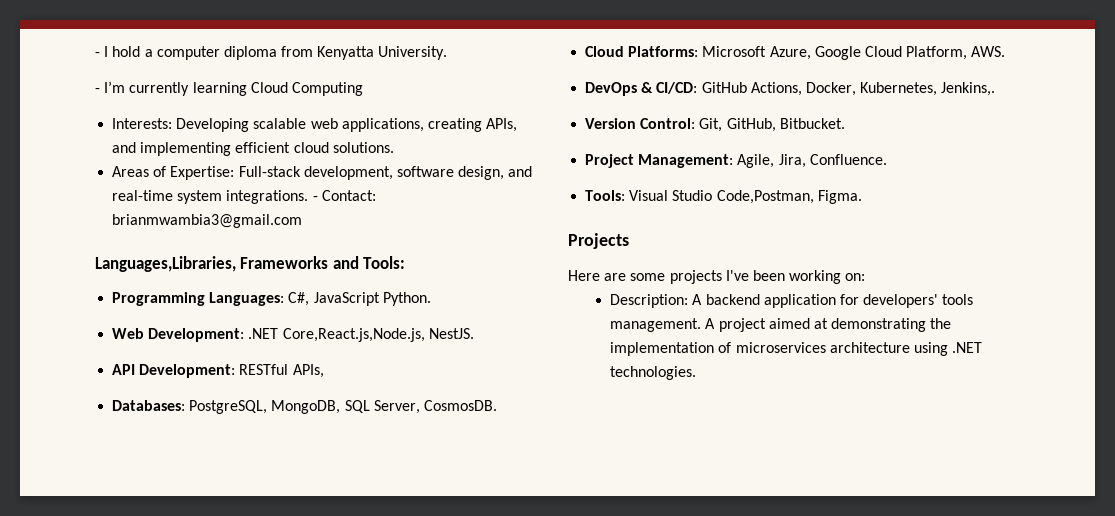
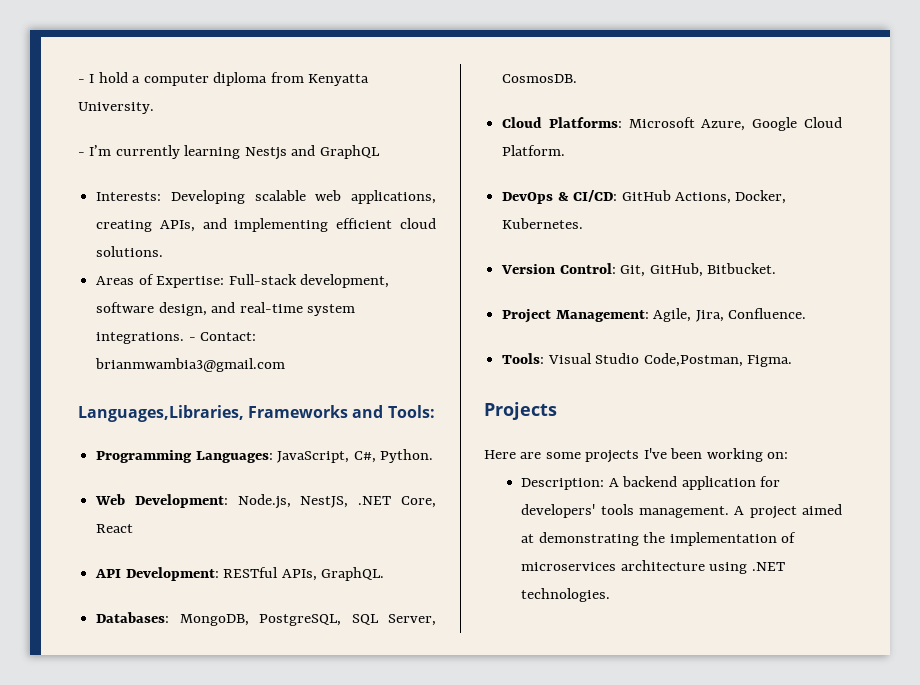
- - I’m currently learning Cloud Computing
+ - I’m currently learning Nestjs and GraphQL
- Programming Languages: C#, JavaScript Python.
+ Programming Languages: JavaScript, C#, Python.
- Web Development: .NET Core,React.js,Node.js, NestJS.
+ Web Development: Node.js, NestJS, .NET Core, React
- API Development: RESTful APIs,
+ API Development: RESTful APIs, GraphQL.
- Databases: PostgreSQL, MongoDB, SQL Server, CosmosDB.
+ Databases: MongoDB, PostgreSQL, SQL Server, CosmosDB.
- Cloud Platforms: Microsoft Azure, Google Cloud Platform, AWS.
+ Cloud Platforms: Microsoft Azure, Google Cloud Platform.
- DevOps & CI/CD: GitHub Actions, Docker, Kubernetes, Jenkins,.
+ DevOps & CI/CD: GitHub Actions, Docker, Kubernetes.

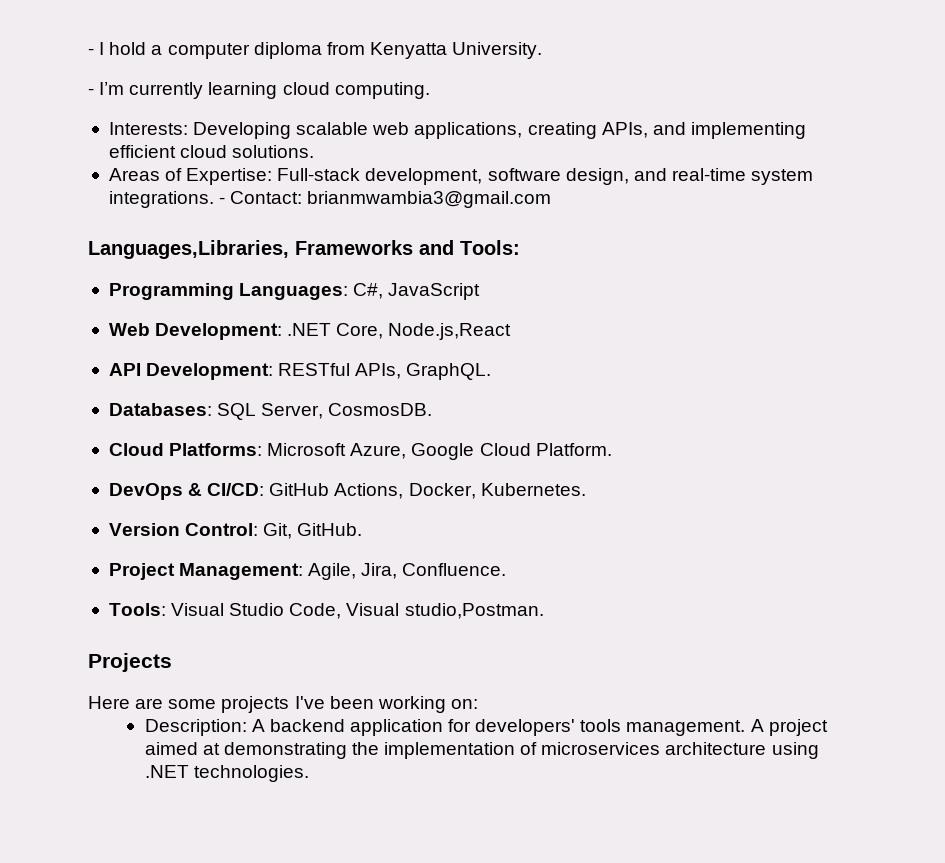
- - I’m currently learning Nestjs and GraphQL
+ - I’m currently learning cloud computing.
- Programming Languages: JavaScript, C#, Python.
+ Programming Languages: C#, JavaScript
- Web Development: Node.js, NestJS, .NET Core, React
+ Web Development: .NET Core, Node.js,React
- Databases: MongoDB, PostgreSQL, SQL Server, CosmosDB.
+ Databases: SQL Server, CosmosDB.
- Version Control: Git, GitHub, Bitbucket.
+ Version Control: Git, GitHub.
- Tools: Visual Studio Code,Postman, Figma.
+ Tools: Visual Studio Code, Visual studio,Postman.

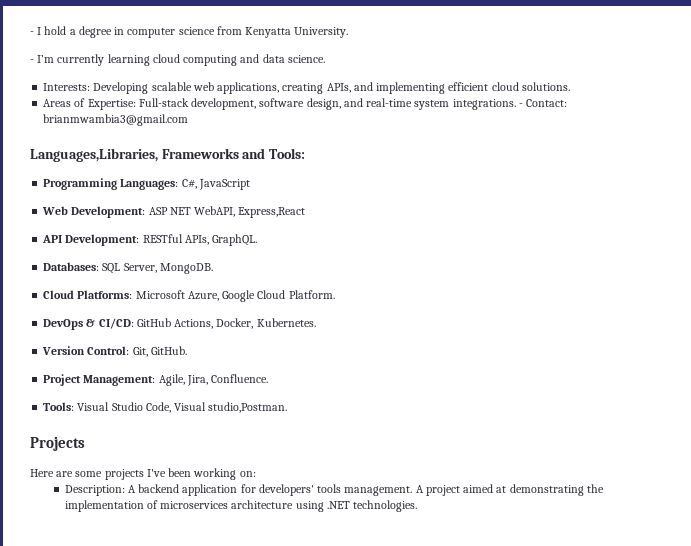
- - I hold a computer diploma from Kenyatta University.
+ - I hold a degree in computer science from Kenyatta University.
- - I’m currently learning cloud computing.
+ - I’m currently learning cloud computing and data science.
- Web Development: .NET Core, Node.js,React
+ Web Development: ASP NET WebAPI, Express,React
- Databases: SQL Server, CosmosDB.
+ Databases: SQL Server, MongoDB.

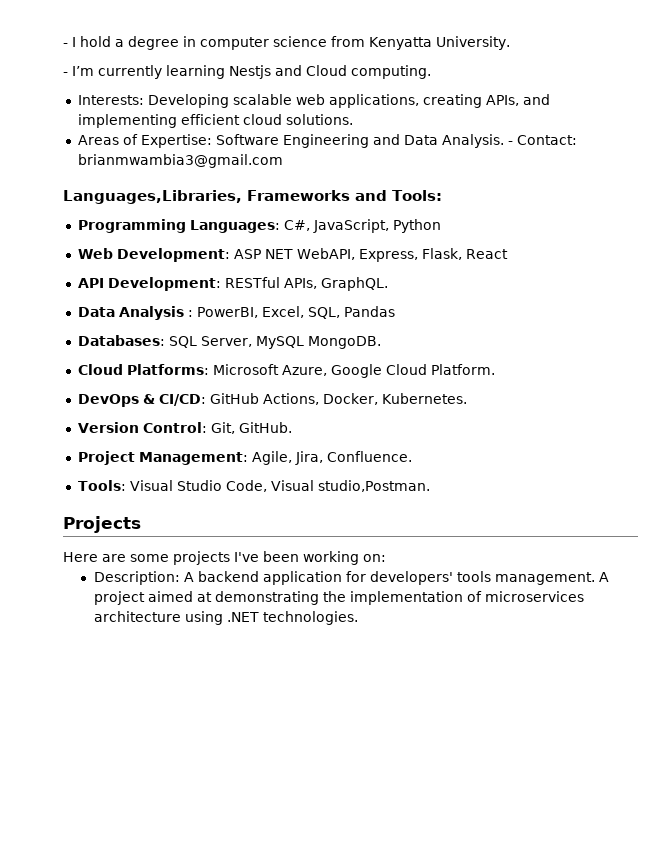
- - I’m currently learning cloud computing and data science.
+ - I’m currently learning Nestjs and Cloud computing.
- Areas of Expertise: Full-stack development, software design, and real-time system integrations.
+ Areas of Expertise: Software Engineering and Data Analysis.
- Programming Languages: C#, JavaScript
+ Programming Languages: C#, JavaScript, Python
- Web Development: ASP NET WebAPI, Express,React
+ Web Development: ASP NET WebAPI, Express, Flask, React
+ Data Analysis : PowerBI, Excel, SQL, Pandas
- Databases: SQL Server, MongoDB.
+ Databases: SQL Server, MySQL MongoDB.

